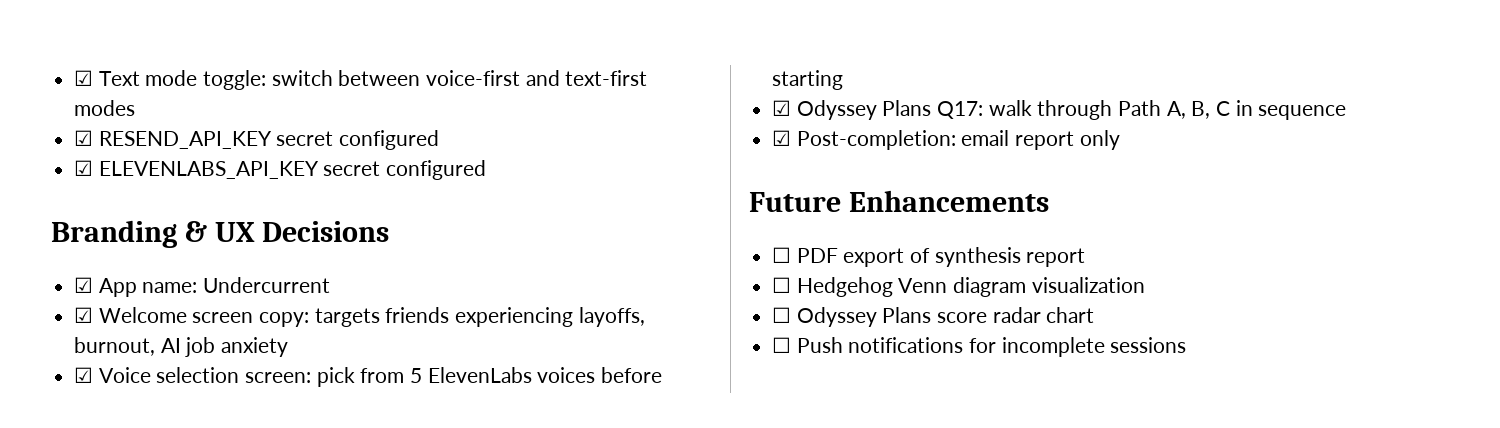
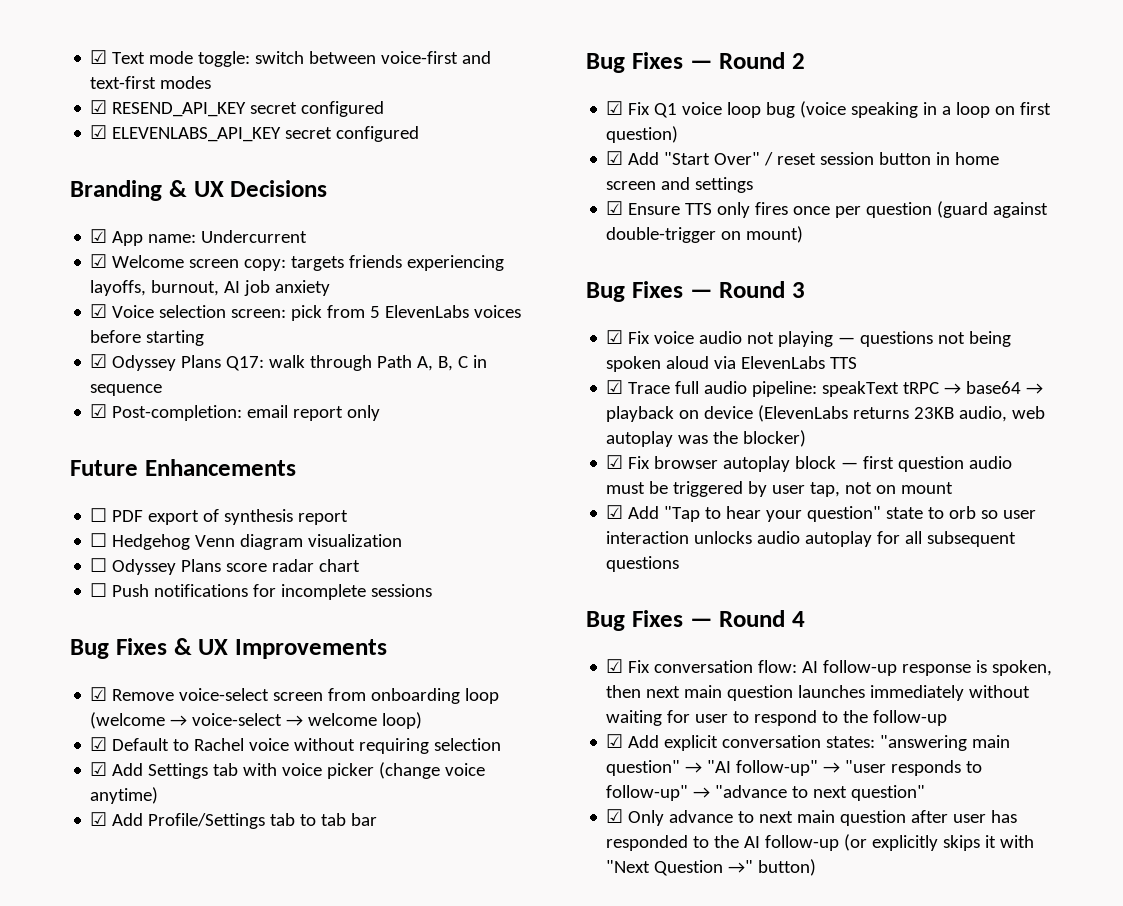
+ Bug Fixes & UX Improvements
+ ☑ Remove voice-select screen from onboarding loop (welcome → voice-select → welcome loop)
+ ☑ Default to Rachel voice without requiring selection
+ ☑ Add Settings tab with voice picker (change voice anytime)
+ ☑ Add Profile/Settings tab to tab bar
+ Bug Fixes — Round 2
+ ☑ Fix Q1 voice loop bug (voice speaking in a loop on first question)
+ ☑ Add "Start Over" / reset session button in home screen and settings
+ ☑ Ensure TTS only fires once per question (guard against double-trigger on mount)
+ Bug Fixes — Round 3
+ ☑ Fix voice audio not playing — questions not being spoken aloud via ElevenLabs TTS
+ ☑ Trace full audio pipeline: speakText tRPC → base64 → playback on device (ElevenLabs returns 23KB audio, web autoplay was the blocker)
+ ☑ Fix browser autoplay block — first question audio must be triggered by user tap, not on mount
+ ☑ Add "Tap to hear your question" state to orb so user interaction unlocks audio autoplay for all subsequent questions
+ Bug Fixes — Round 4
+ ☑ Fix conversation flow: AI follow-up response is spoken, then next main question launches immediately without waiting for user to respond to the follow-up
+ ☑ Add explicit conversation states: "answering main question" → "AI follow-up" → "user responds to follow-up" → "advance to next question"
+ ☑ Only advance to next main question after user has responded to the AI follow-up (or explicitly skips it with "Next Question →" button)

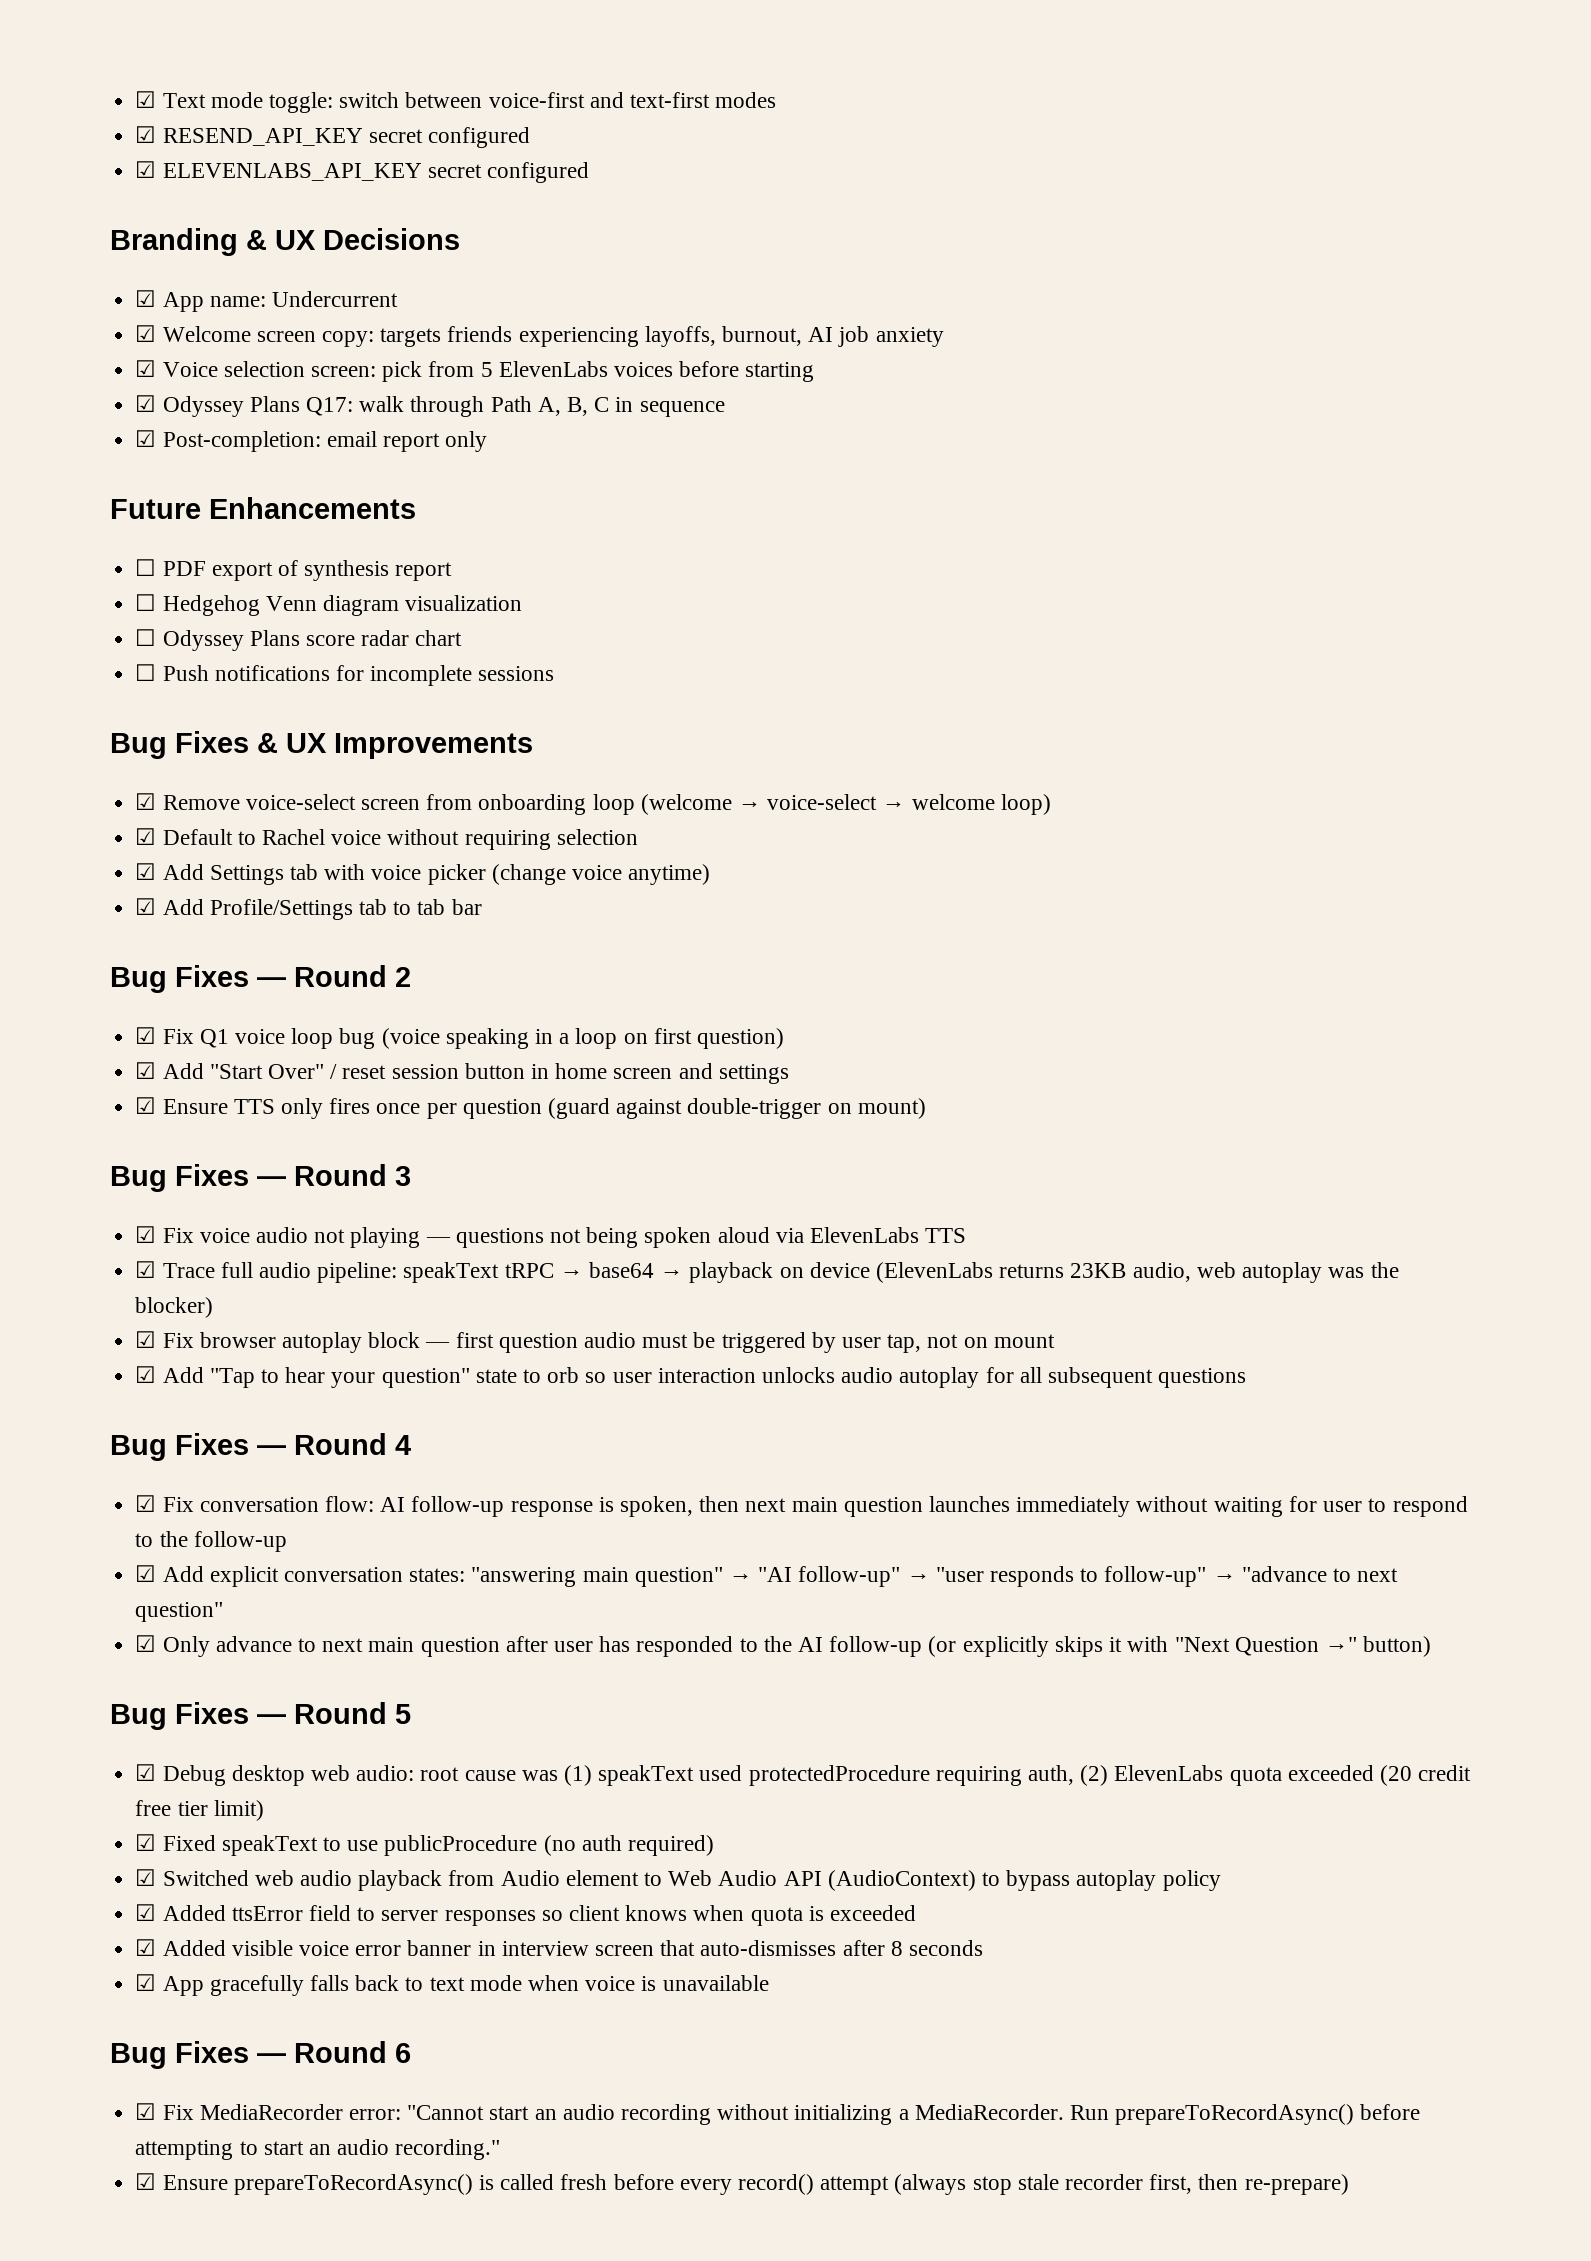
+ Bug Fixes — Round 5
+ ☑ Debug desktop web audio: root cause was (1) speakText used protectedProcedure requiring auth, (2) ElevenLabs quota exceeded (20 credit free tier limit)
+ ☑ Fixed speakText to use publicProcedure (no auth required)
+ ☑ Switched web audio playback from Audio element to Web Audio API (AudioContext) to bypass autoplay policy
+ ☑ Added ttsError field to server responses so client knows when quota is exceeded
+ ☑ Added visible voice error banner in interview screen that auto-dismisses after 8 seconds
+ ☑ App gracefully falls back to text mode when voice is unavailable
+ Bug Fixes — Round 6
+ ☑ Fix MediaRecorder error: "Cannot start an audio recording without initializing a MediaRecorder. Run prepareToRecordAsync() before attempting to start an audio recording."
+ ☑ Ensure prepareToRecordAsync() is called fresh before every record() attempt (always stop stale recorder first, then re-prepare)

